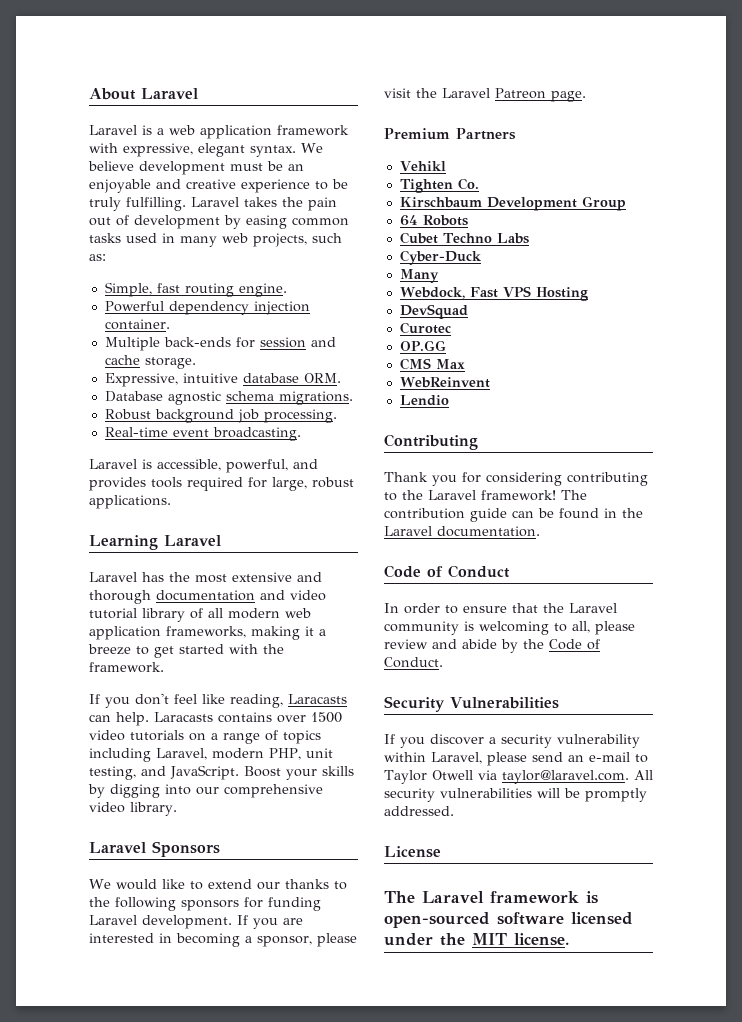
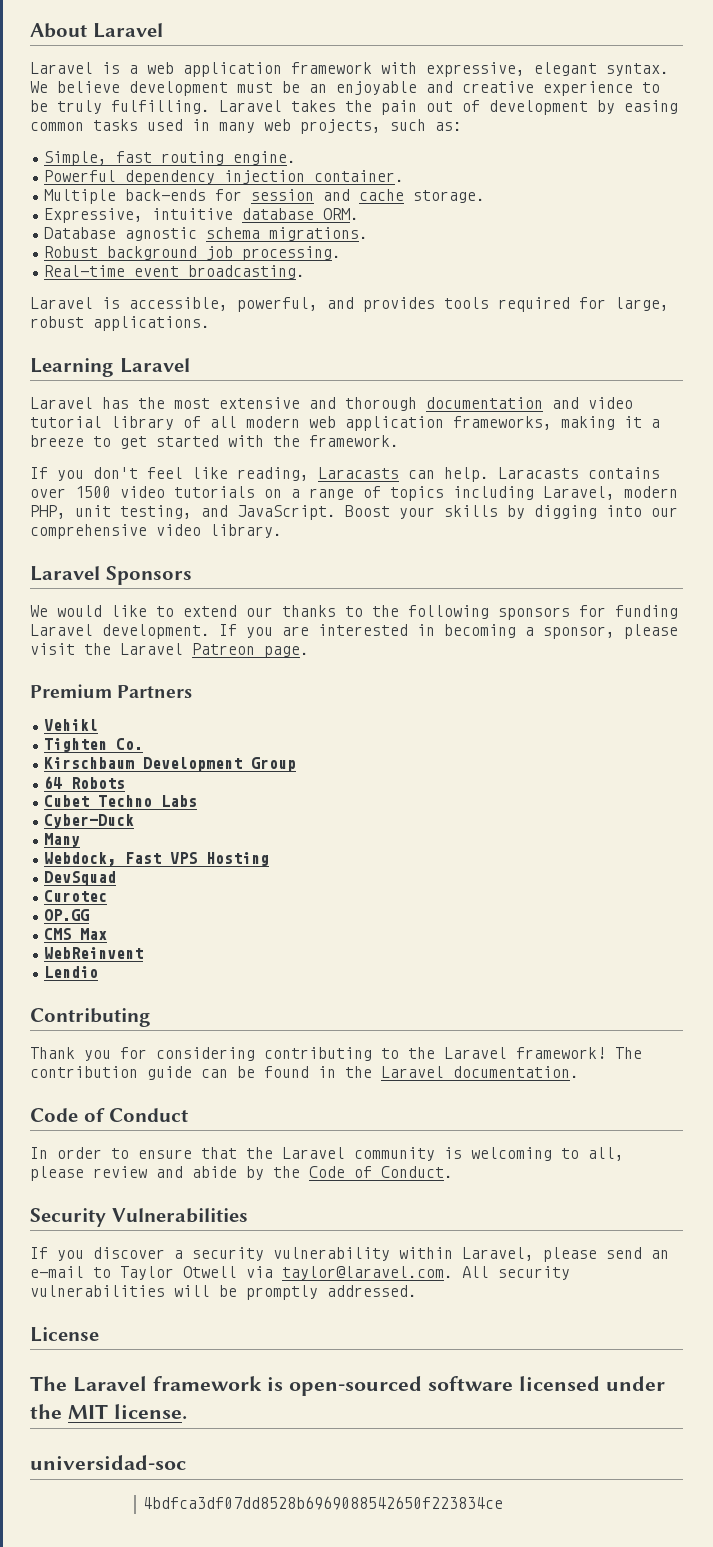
+ universidad-soc
+ 4bdfca3df07dd8528b6969088542650f223834ce

